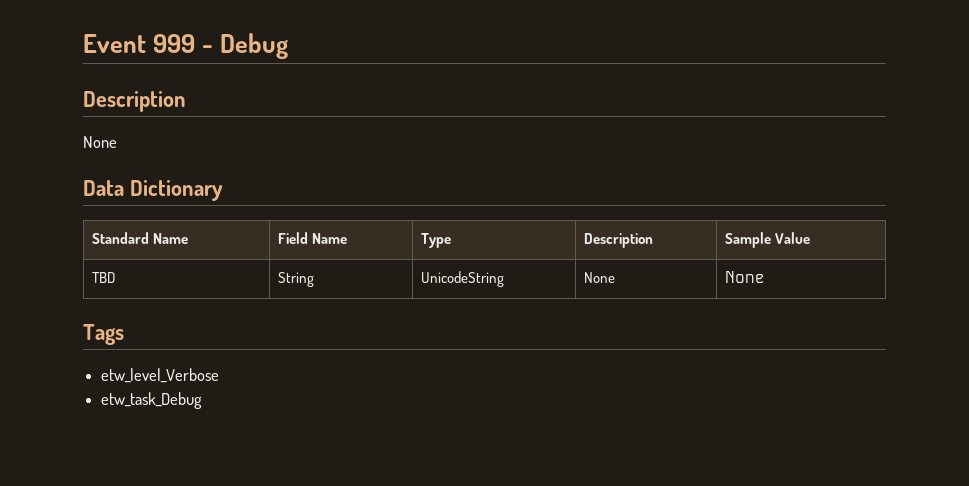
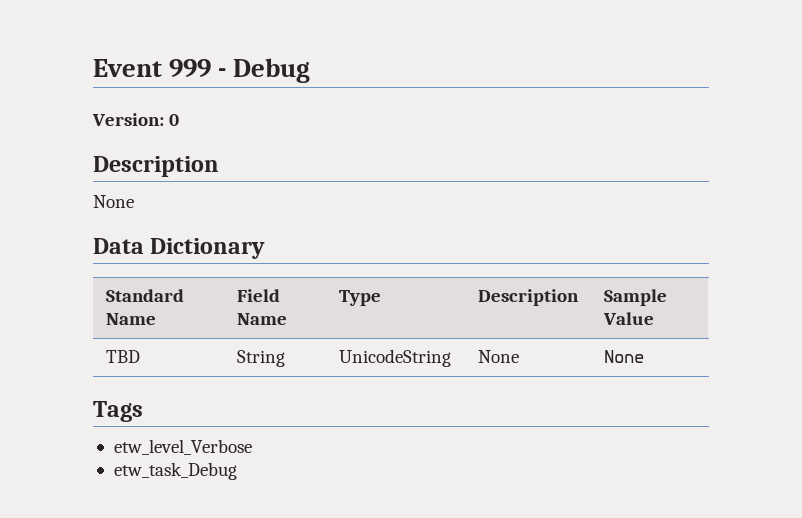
+ Version: 0

